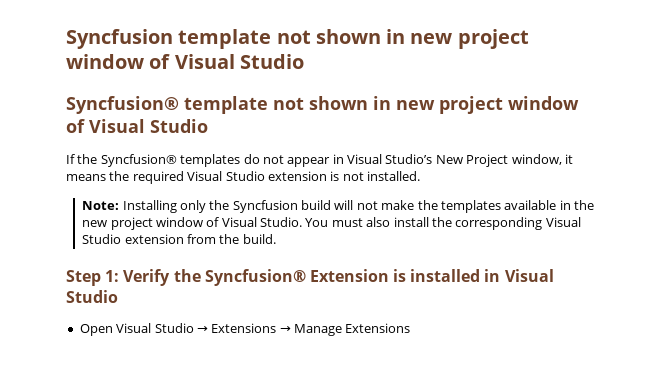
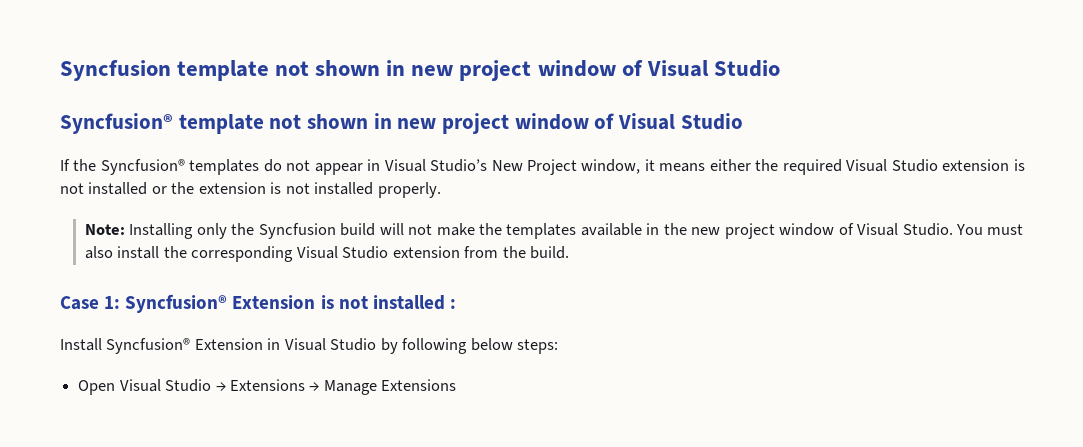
- If the Syncfusion® templates do not appear in Visual Studio’s New Project window, it means the required Visual Studio extension is not installed.
+ If the Syncfusion® templates do not appear in Visual Studio’s New Project window, it means either the required Visual Studio extension is not installed or the extension is not installed properly.
- Step 1: Verify the Syncfusion® Extension is installed in Visual Studio
+ Case 1: Syncfusion® Extension is not installed :
+ Install Syncfusion® Extension in Visual Studio by following below steps:

